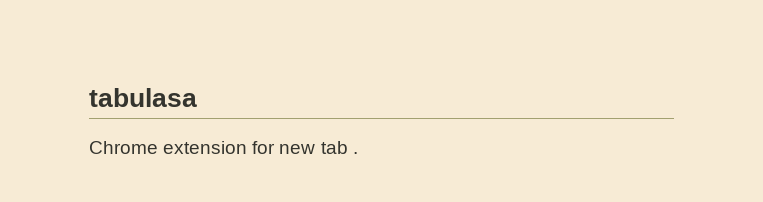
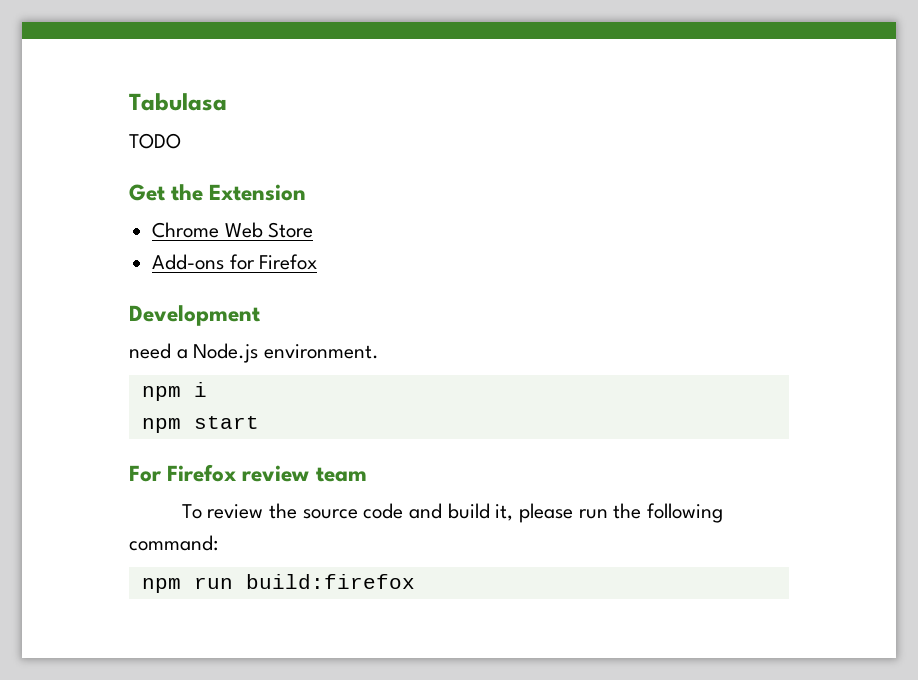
- tabulasa
- Chrome extension for new tab .
+ Tabulasa
+ TODO
+ Get the Extension
+ Chrome Web Store
+ Add-ons for Firefox
+ Development
+ need a Node.js environment.
+ npm i
+ npm start
+ For Firefox review team
+ To review the source code and build it, please run the following command:
+ npm run build:firefox

